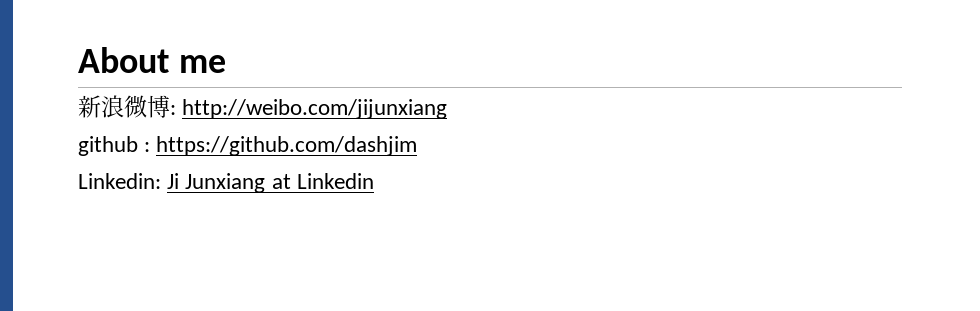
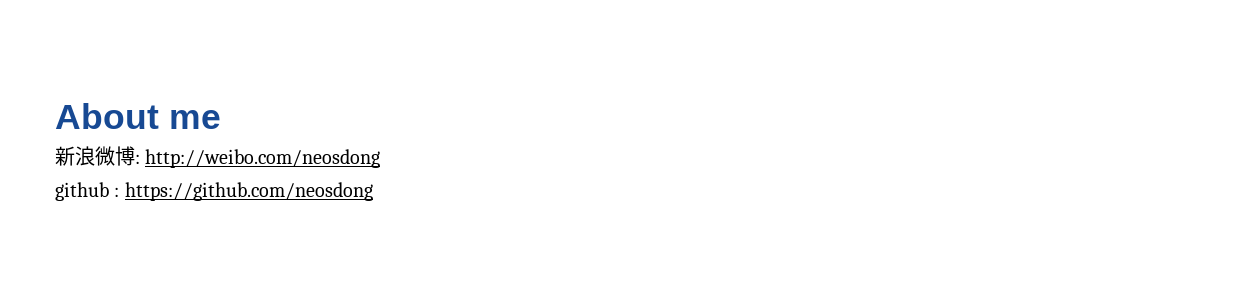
- 新浪微博: http://weibo.com/jijunxiang
+ 新浪微博: http://weibo.com/neosdong
- github : https://github.com/dashjim
- Linkedin: Ji Junxiang at Linkedin
+ github : https://github.com/neosdong

